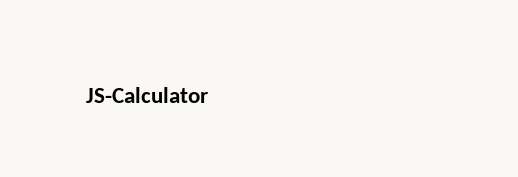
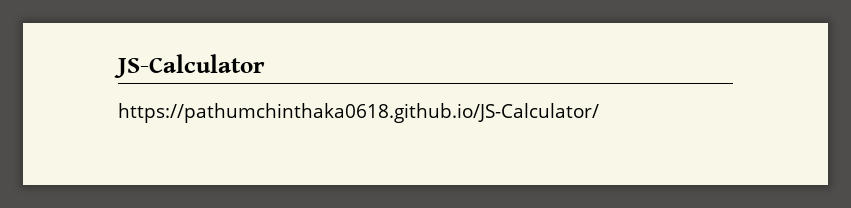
+ https://pathumchinthaka0618.github.io/JS-Calculator/

